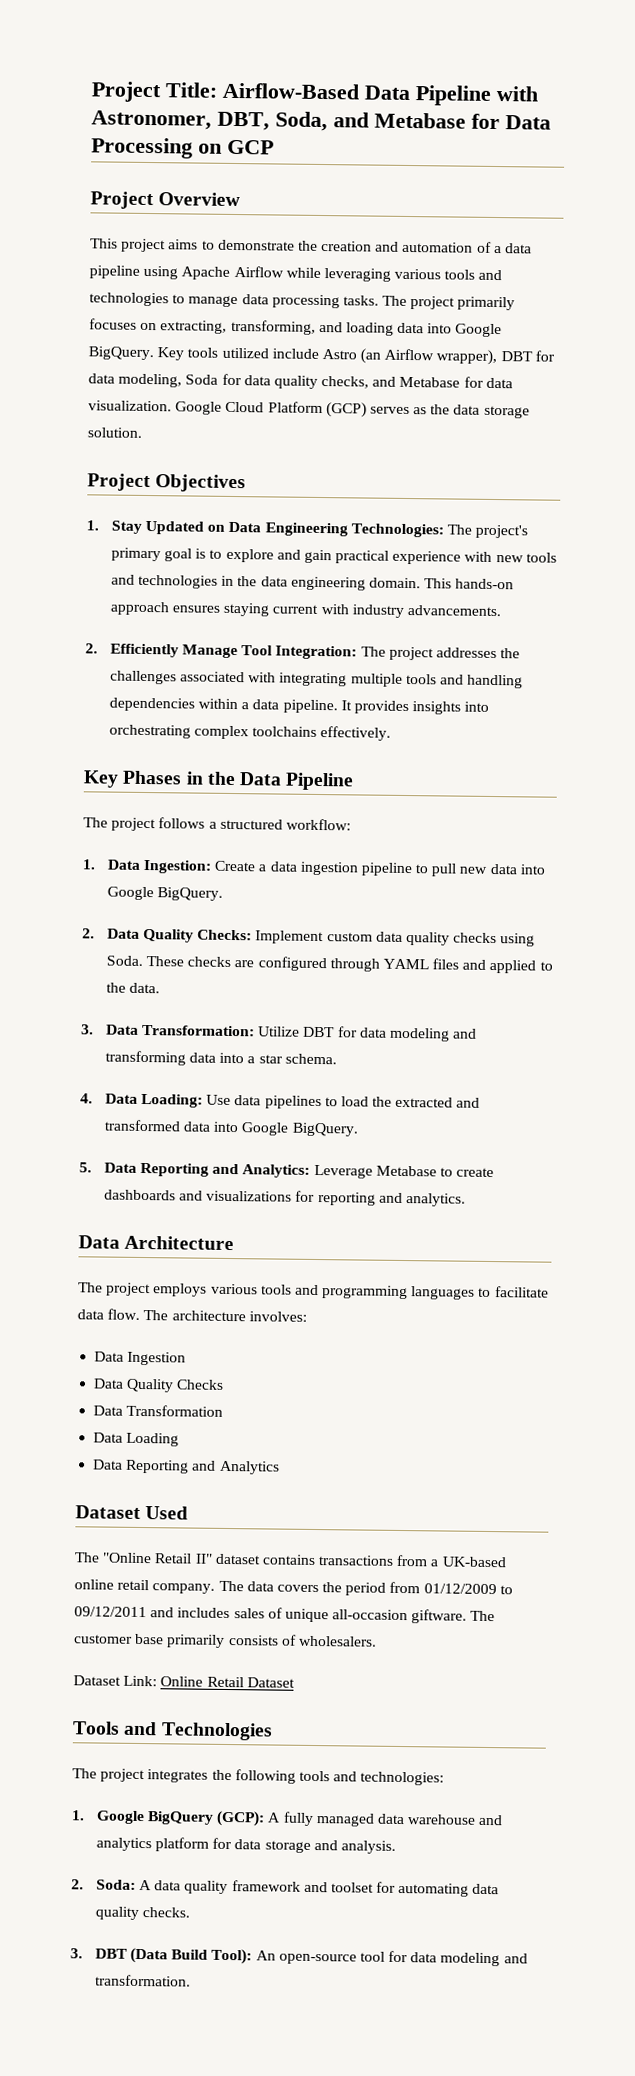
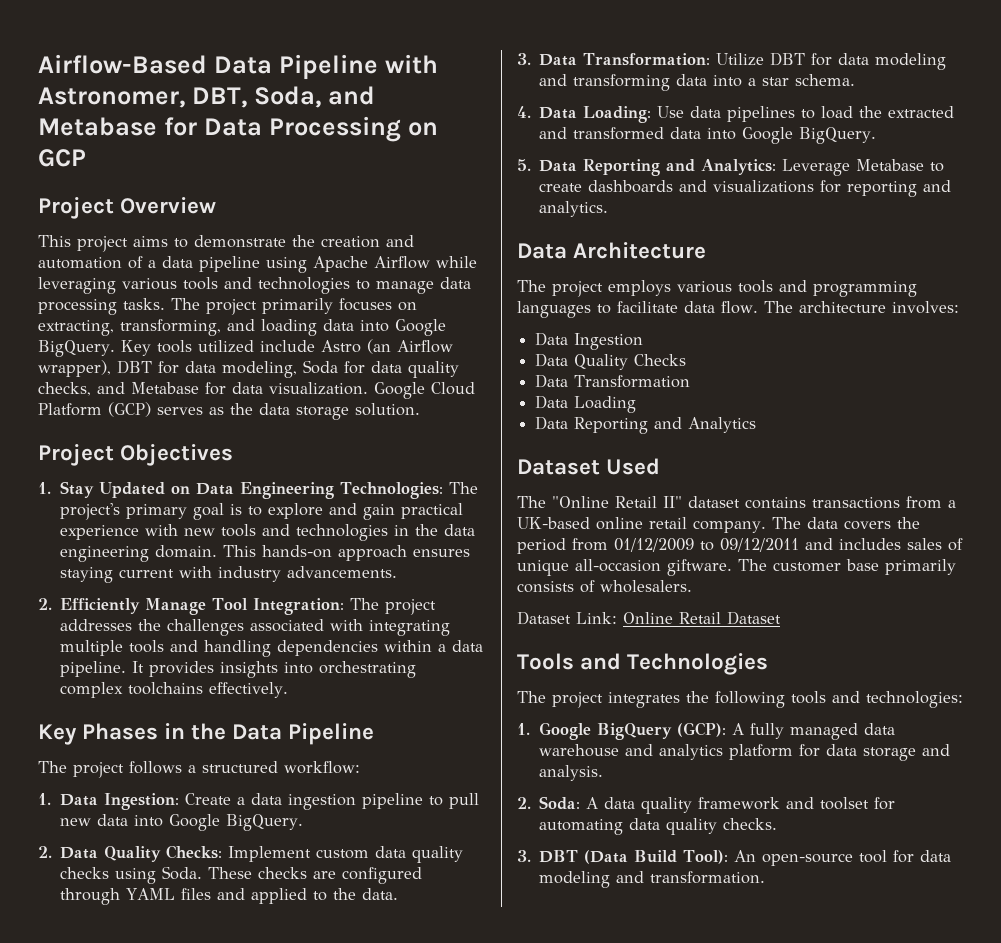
- Project Title: Airflow-Based Data Pipeline with Astronomer, DBT, Soda, and Metabase for Data Processing on GCP
+ Airflow-Based Data Pipeline with Astronomer, DBT, Soda, and Metabase for Data Processing on GCP

